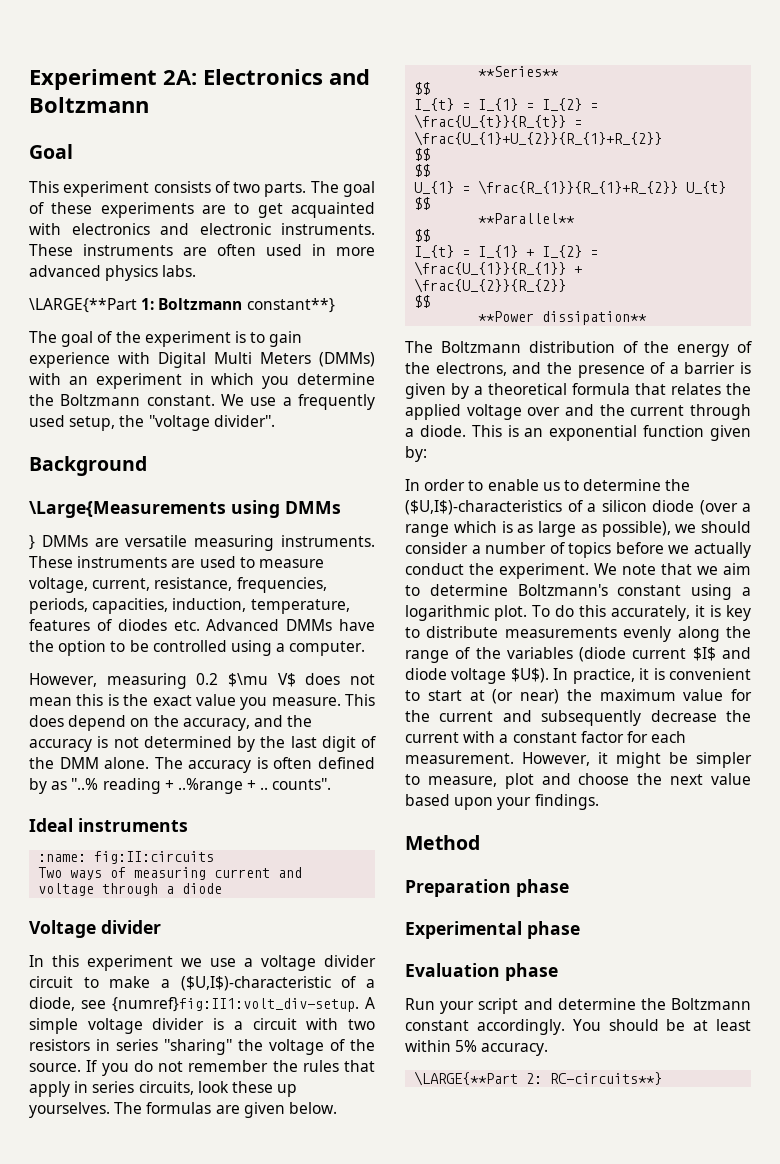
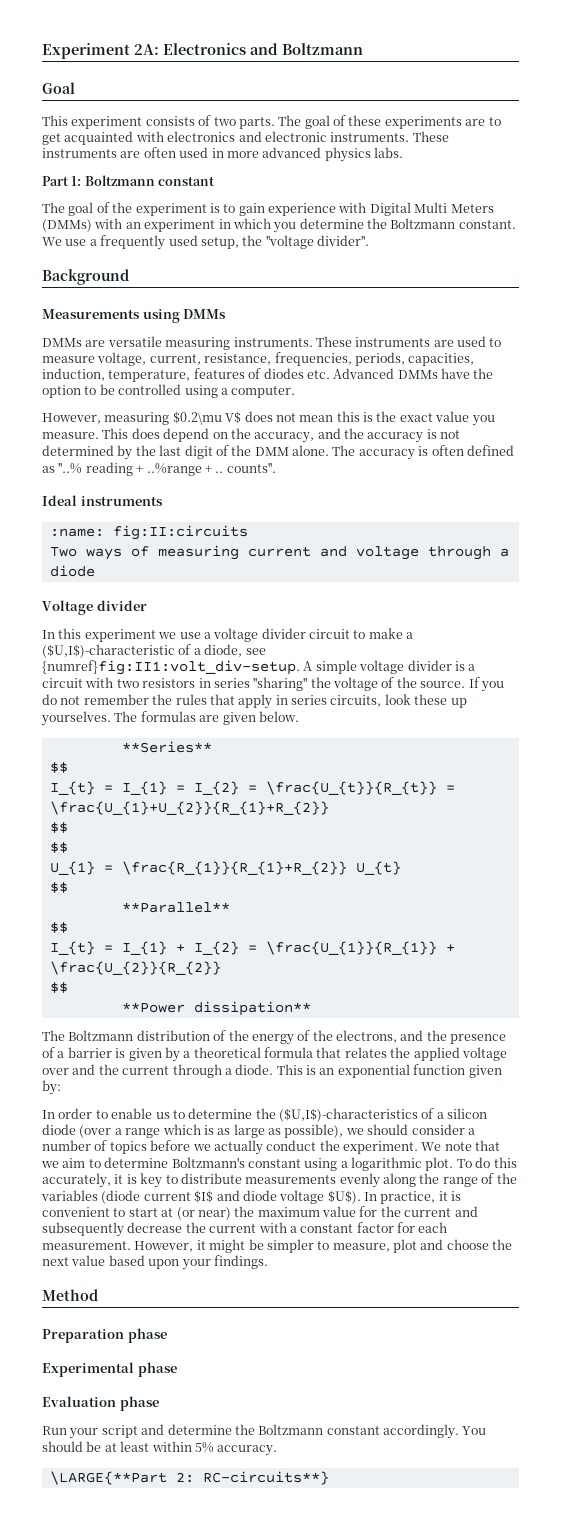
- \LARGE{**Part 1: Boltzmann constant**}
+ Part 1: Boltzmann constant
- \Large{Measurements using DMMs
+ Measurements using DMMs
- } DMMs are versatile measuring instruments.
+ DMMs are versatile measuring instruments.
- However, measuring 0.2 $\mu V$ does not mean this is the exact value you measure.
+ However, measuring $0.2\mu V$ does not mean this is the exact value you measure.
- The accuracy is often defined by as ''..% reading + ..%range + .. counts''.
+ The accuracy is often defined as ''..% reading + ..%range + .. counts''.

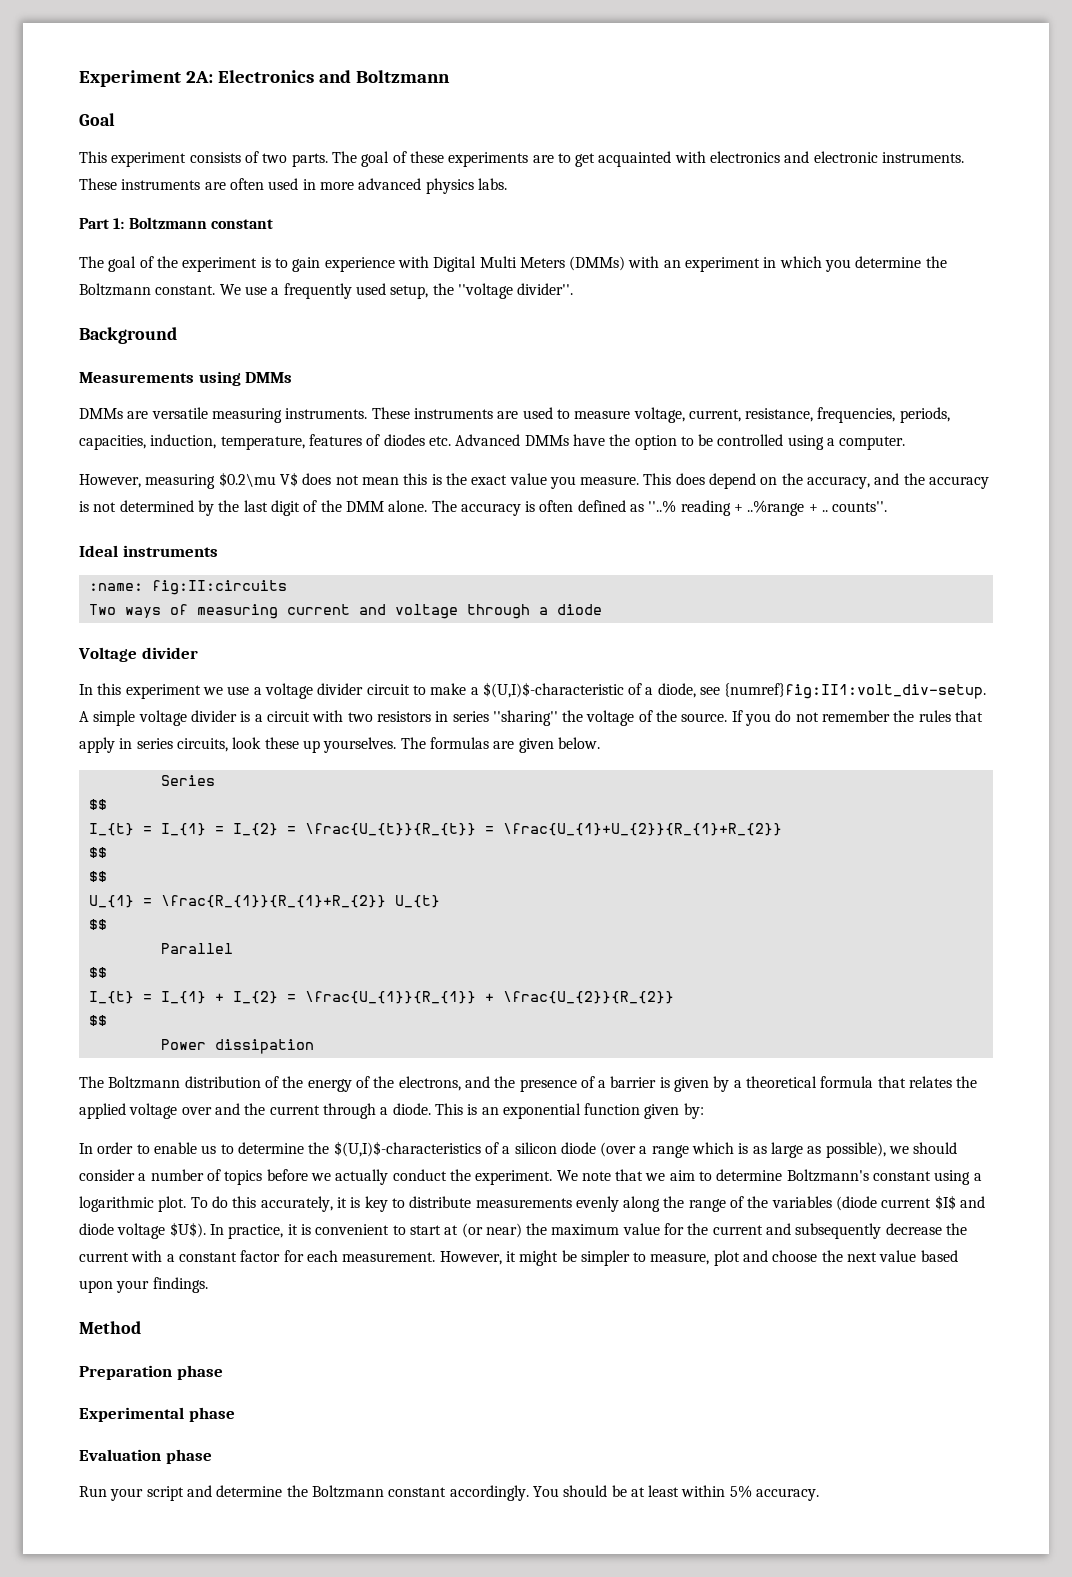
- In this experiment we use a voltage divider circuit to make a ($U,I$)-characteristic of a diode, see {numref}fig:II1:volt_div-setup.
+ In this experiment we use a voltage divider circuit to make a $(U,I)$-characteristic of a diode, see {numref}fig:II1:volt_div-setup.
- **Series**
+ Series
- **Parallel**
+ Parallel
- **Power dissipation**
+ Power dissipation
- In order to enable us to determine the ($U,I$)-characteristics of a silicon diode (over a range which is as large as possible), we should consider a number of topics before we actually conduct the experiment.
+ In order to enable us to determine the $(U,I)$-characteristics of a silicon diode (over a range which is as large as possible), we should consider a number of topics before we actually conduct the experiment.
- \LARGE{**Part 2: RC-circuits**}

